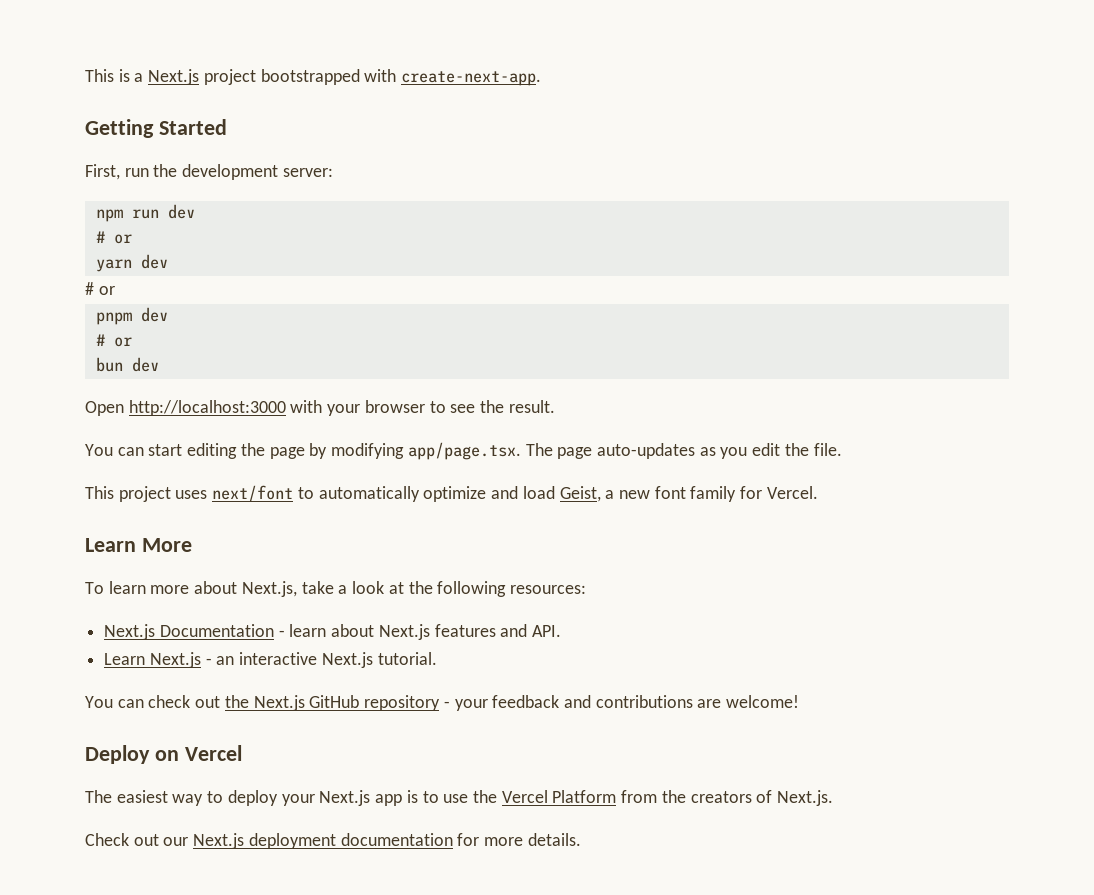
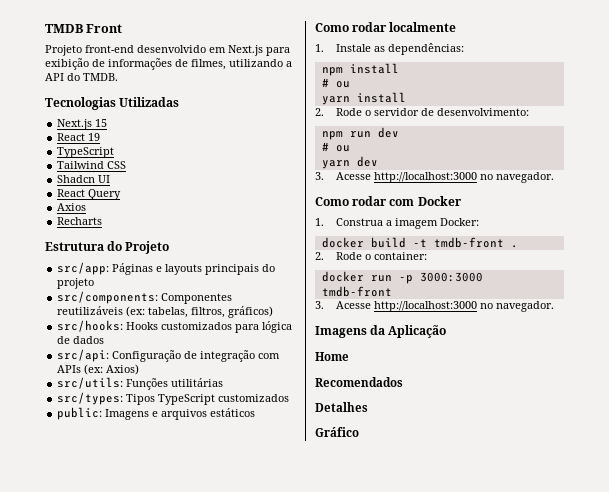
- This is a Next.js project bootstrapped with create-next-app.
- Getting Started
- First, run the development server:
+ TMDB Front
+ Projeto front-end desenvolvido em Next.js para exibição de informações de filmes, utilizando a API do TMDB.
+ Tecnologias Utilizadas
+ Next.js 15
+ React 19
+ TypeScript
+ Tailwind CSS
+ Shadcn UI
+ React Query
+ Axios
+ Recharts
+ Estrutura do Projeto
+ src/app: Páginas e layouts principais do projeto
+ src/components: Componentes reutilizáveis (ex: tabelas, filtros, gráficos)
+ src/hooks: Hooks customizados para lógica de dados
+ src/api: Configuração de integração com APIs (ex: Axios)
+ src/utils: Funções utilitárias
+ src/types: Tipos TypeScript customizados
+ public: Imagens e arquivos estáticos
+ Como rodar localmente
+ 1. Instale as dependências:
+ npm install
+ # ou
+ yarn install
+ 2. Rode o servidor de desenvolvimento:
  npm run dev
- # or
+ # ou
  yarn dev
- # or
- pnpm dev
- # or
- bun dev
- Open http://localhost:3000 with your browser to see the result.
- You can start editing the page by modifying app/page.tsx. The page auto-updates as you edit the file.
- This project uses next/font to automatically optimize and load Geist, a new font family for Vercel.
- Learn More
- To learn more about Next.js, take a look at the following resources:
- Next.js Documentation - learn about Next.js features and API.
- Learn Next.js - an interactive Next.js tutorial.
- You can check out the Next.js GitHub repository - your feedback and contributions are welcome!
- Deploy on Vercel
- The easiest way to deploy your Next.js app is to use the Vercel Platform from the creators of Next.js.
- Check out our Next.js deployment documentation for more details.
+ 3. Acesse http://localhost:3000 no navegador.
+ Como rodar com Docker
+ 1. Construa a imagem Docker:
+ docker build -t tmdb-front .
+ 2. Rode o container:
+ docker run -p 3000:3000 tmdb-front
+ 3. Acesse http://localhost:3000 no navegador.
+ Imagens da Aplicação
+ Home
+ Recomendados
+ Detalhes
+ Gráfico

